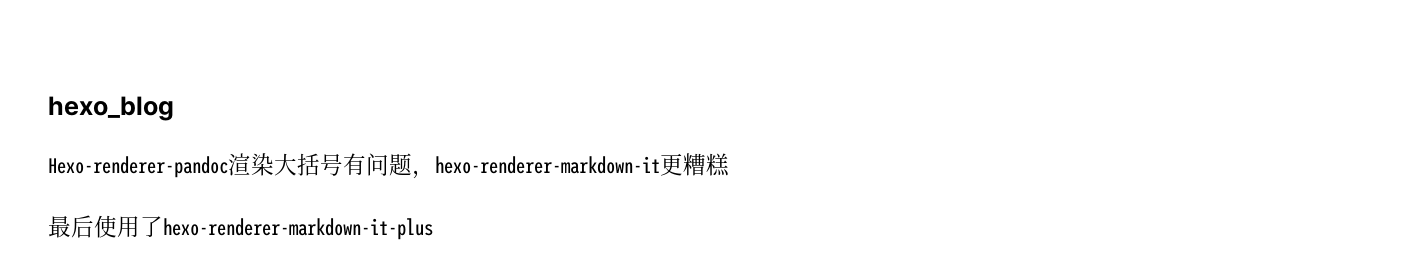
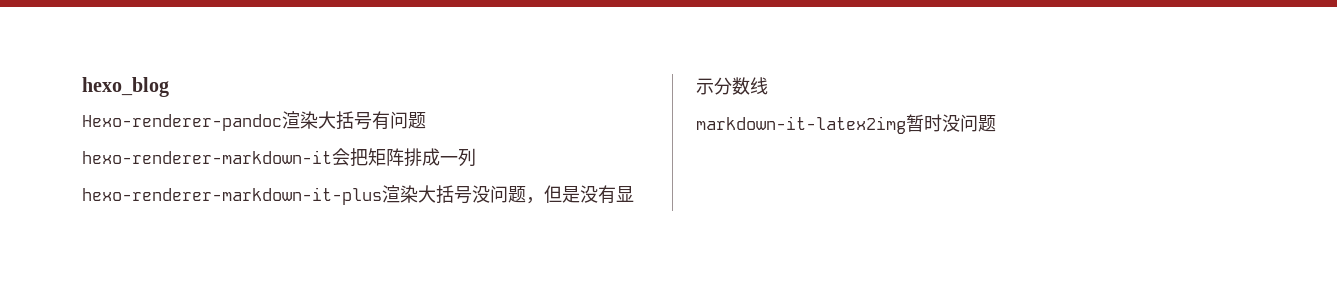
- Hexo-renderer-pandoc渲染大括号有问题，hexo-renderer-markdown-it更糟糕
- 最后使用了hexo-renderer-markdown-it-plus
+ Hexo-renderer-pandoc渲染大括号有问题
+ hexo-renderer-markdown-it会把矩阵排成一列
+ hexo-renderer-markdown-it-plus渲染大括号没问题，但是没有显示分数线
+ markdown-it-latex2img暂时没问题

